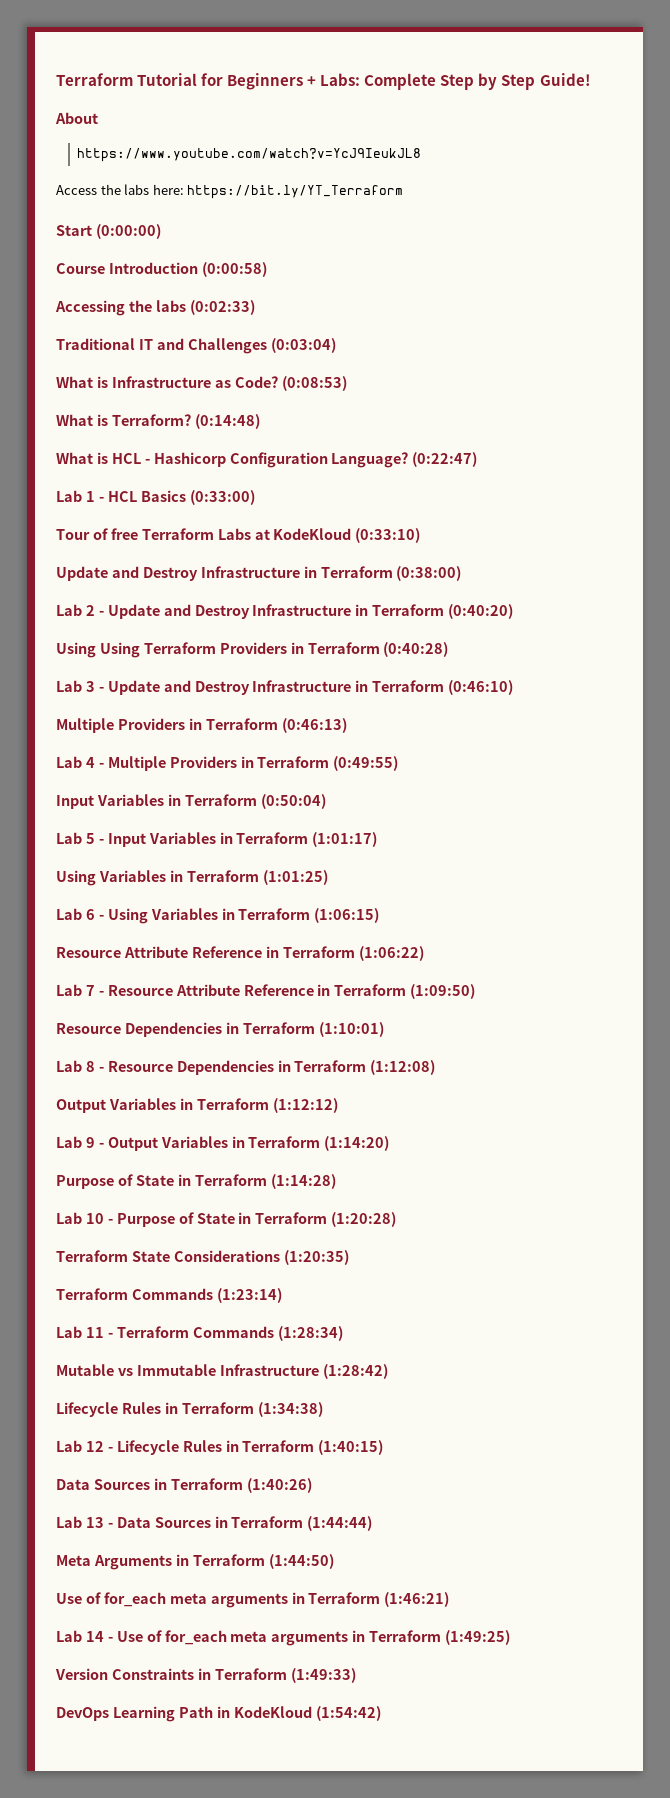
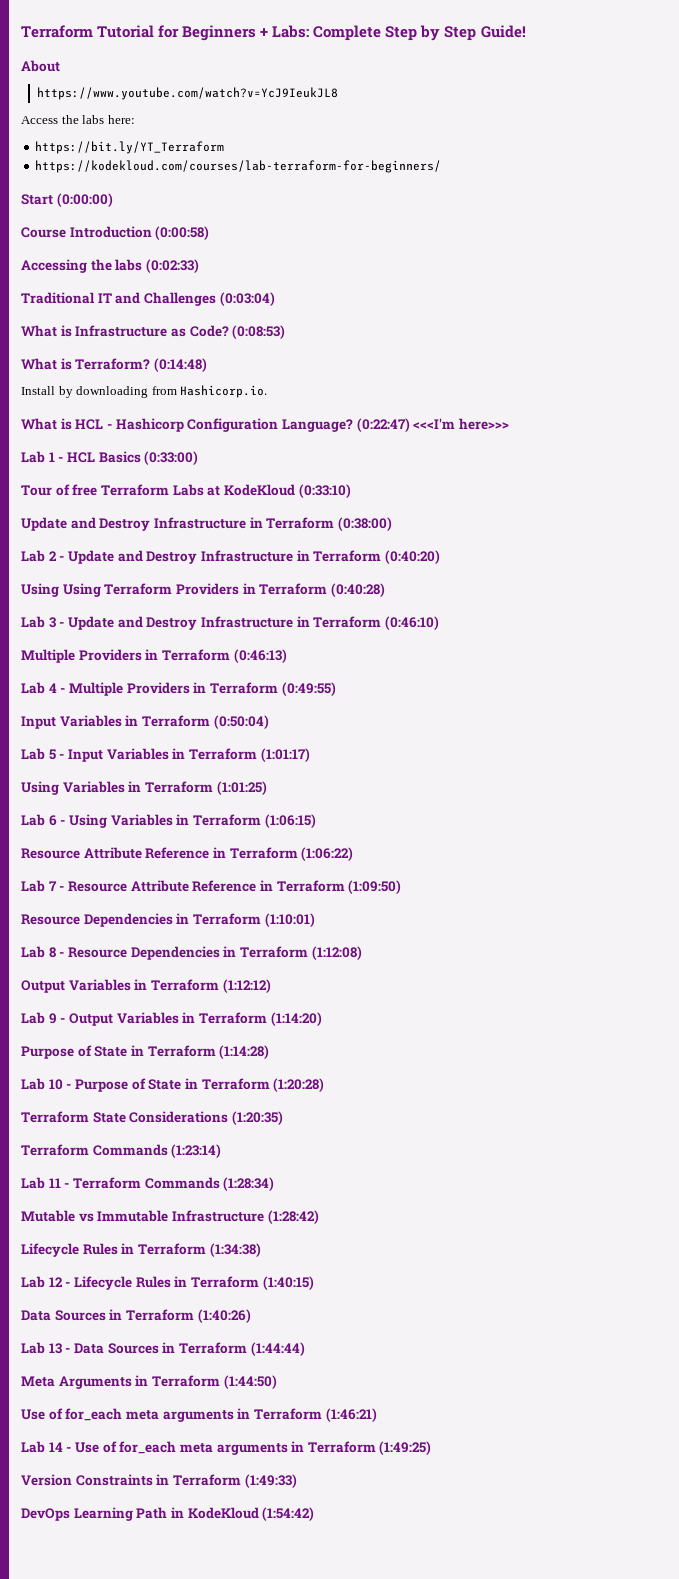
- Access the labs here: https://bit.ly/YT_Terraform
+ Access the labs here:
+ https://bit.ly/YT_Terraform
+ https://kodekloud.com/courses/lab-terraform-for-beginners/
+ Install by downloading from Hashicorp.io.
- (0:22:47)
+ (0:22:47) <<<I'm here>>>

